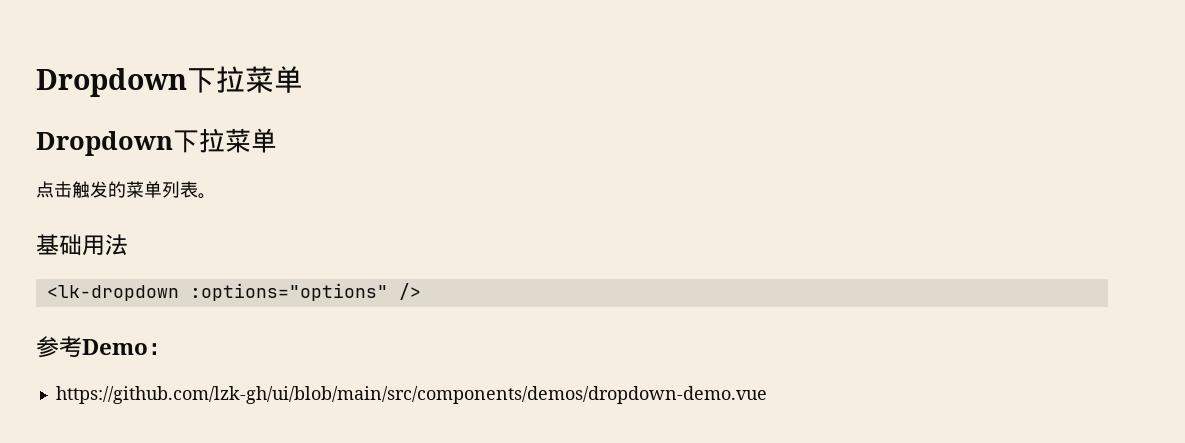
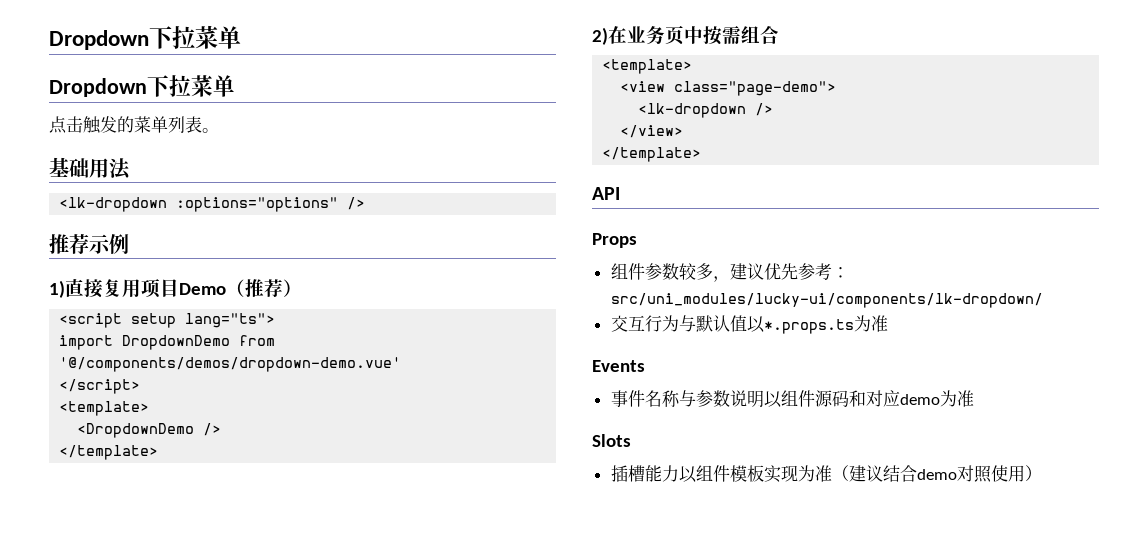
- 参考Demo：
- https://github.com/lzk-gh/ui/blob/main/src/components/demos/dropdown-demo.vue
+ 推荐示例
+ 1)直接复用项目Demo（推荐）
+ <script setup lang="ts">
+ import DropdownDemo from '@/components/demos/dropdown-demo.vue'
+ </script>
+ <template>
+ <DropdownDemo />
+ </template>
+ 2)在业务页中按需组合
+ <template>
+ <view class="page-demo">
+ <lk-dropdown />
+ </view>
+ </template>
+ API
+ Props
+ 组件参数较多，建议优先参考：src/uni_modules/lucky-ui/components/lk-dropdown/
+ 交互行为与默认值以*.props.ts为准
+ Events
+ 事件名称与参数说明以组件源码和对应demo为准
+ Slots
+ 插槽能力以组件模板实现为准（建议结合demo对照使用）

